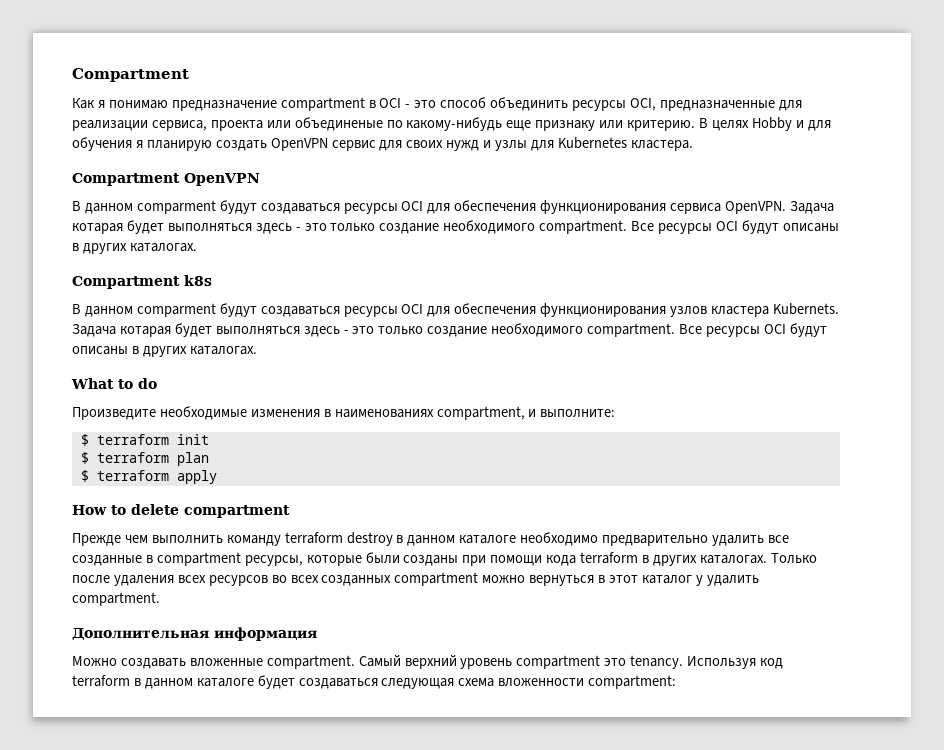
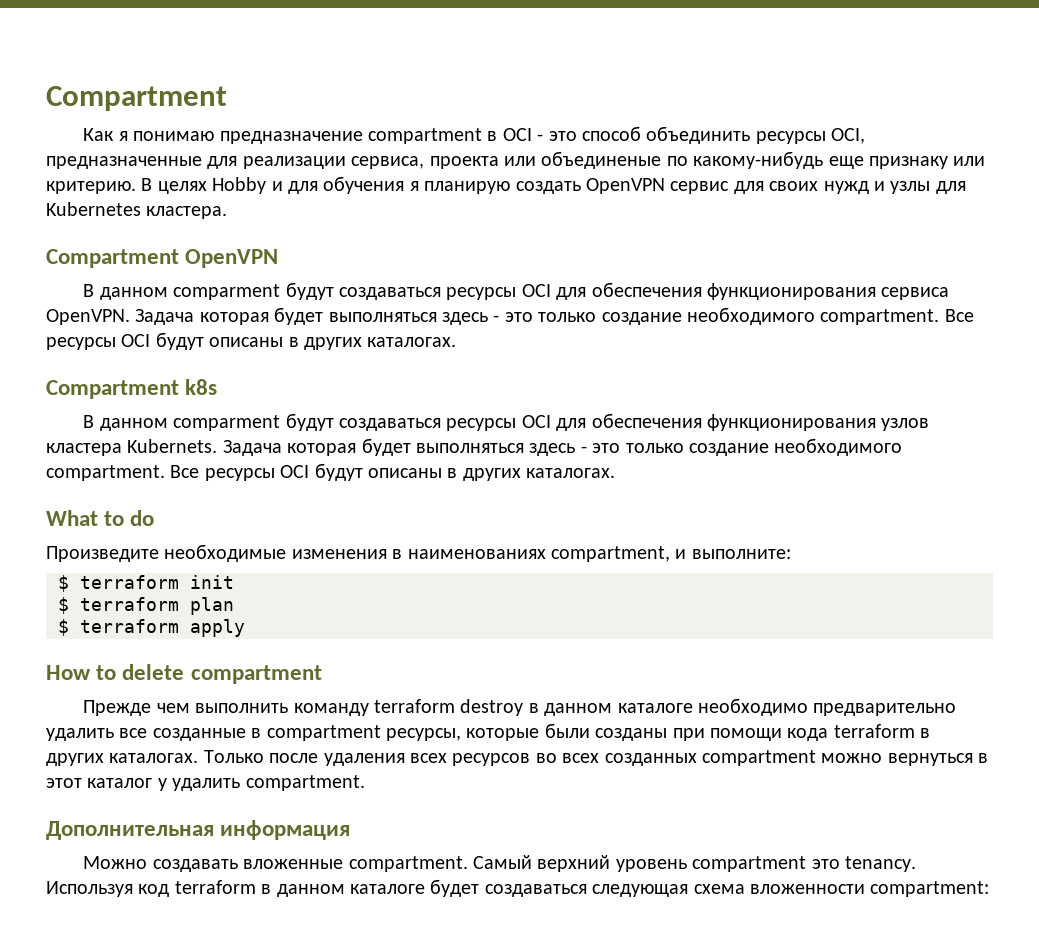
- В данном comparment будут создаваться ресурсы OCI для обеспечения функционирования сервиса OpenVPN. Задача котарая будет выполняться здесь - это только создание необходимого compartment.
+ В данном comparment будут создаваться ресурсы OCI для обеспечения функционирования сервиса OpenVPN. Задача которая будет выполняться здесь - это только создание необходимого compartment.
- В данном comparment будут создаваться ресурсы OCI для обеспечения функционирования узлов кластера Kubernets. Задача котарая будет выполняться здесь - это только создание необходимого compartment.
+ В данном comparment будут создаваться ресурсы OCI для обеспечения функционирования узлов кластера Kubernets. Задача которая будет выполняться здесь - это только создание необходимого compartment.

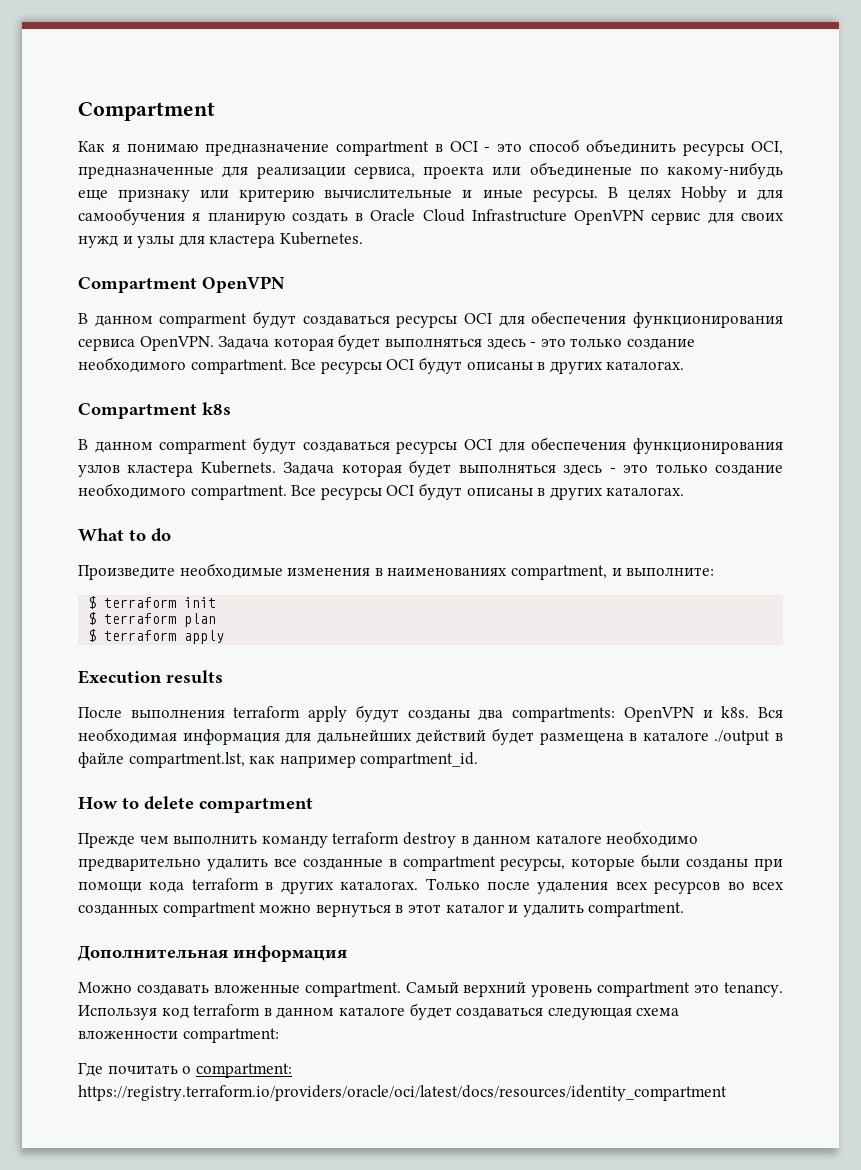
- Как я понимаю предназначение compartment в OCI - это способ объединить ресурсы OCI, предназначенные для реализации сервиса, проекта или объединеные по какому-нибудь еще признаку или критерию.
+ Как я понимаю предназначение compartment в OCI - это способ объединить ресурсы OCI, предназначенные для реализации сервиса, проекта или объединеные по какому-нибудь еще признаку или критерию вычислительные и иные ресурсы.
- В целях Hobby и для обучения я планирую создать OpenVPN сервис для своих нужд и узлы для Kubernetes кластера.
+ В целях Hobby и для самообучения я планирую создать в Oracle Cloud Infrastructure OpenVPN сервис для своих нужд и узлы для кластера Kubernetes.
+ Execution results
+ После выполнения terraform apply будут созданы два compartments: OpenVPN и k8s. Вся необходимая информация для дальнейших действий будет размещена в каталоге ./output в файле compartment.lst, как например compartment_id.
- Только после удаления всех ресурсов во всех созданных compartment можно вернуться в этот каталог у удалить compartment.
+ Только после удаления всех ресурсов во всех созданных compartment можно вернуться в этот каталог и удалить compartment.
+ Где почитать о compartment: https://registry.terraform.io/providers/oracle/oci/latest/docs/resources/identity_compartment

